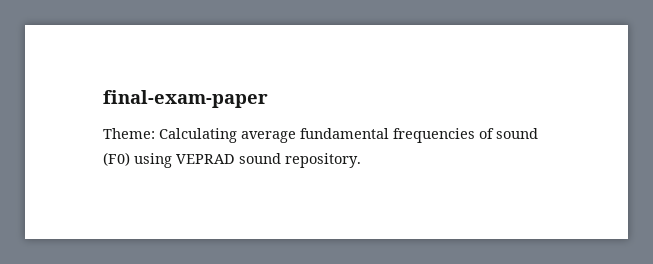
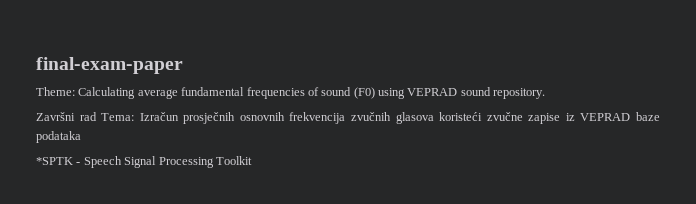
+ Završni rad Tema: Izračun prosječnih osnovnih frekvencija zvučnih glasova koristeći zvučne zapise iz VEPRAD baze podataka
+ *SPTK - Speech Signal Processing Toolkit

